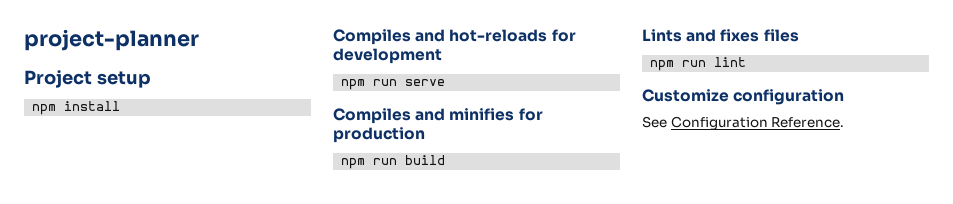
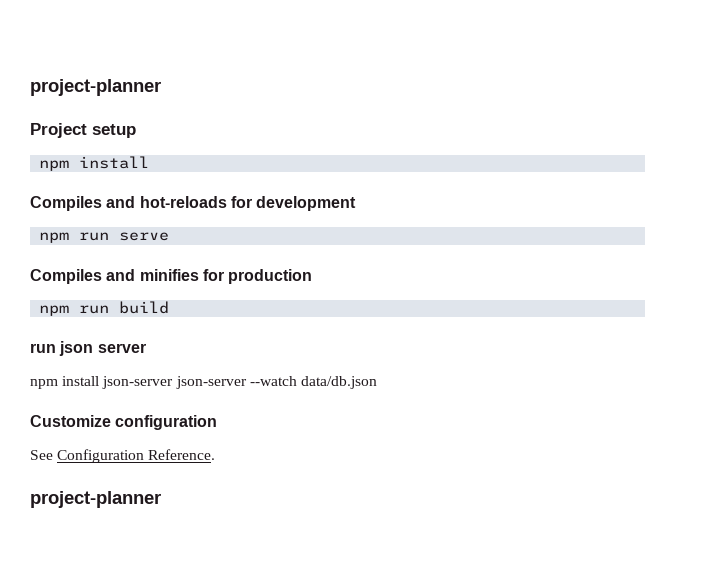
- Lints and fixes files
- npm run lint
+ run json server
+ npm install json-server json-server --watch data/db.json
  See Configuration Reference.
+ project-planner

